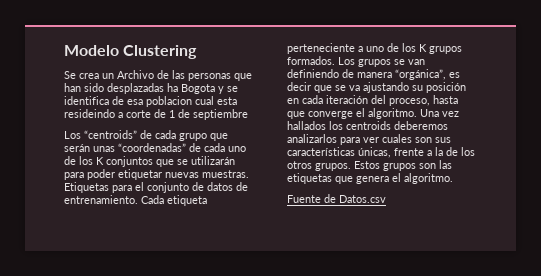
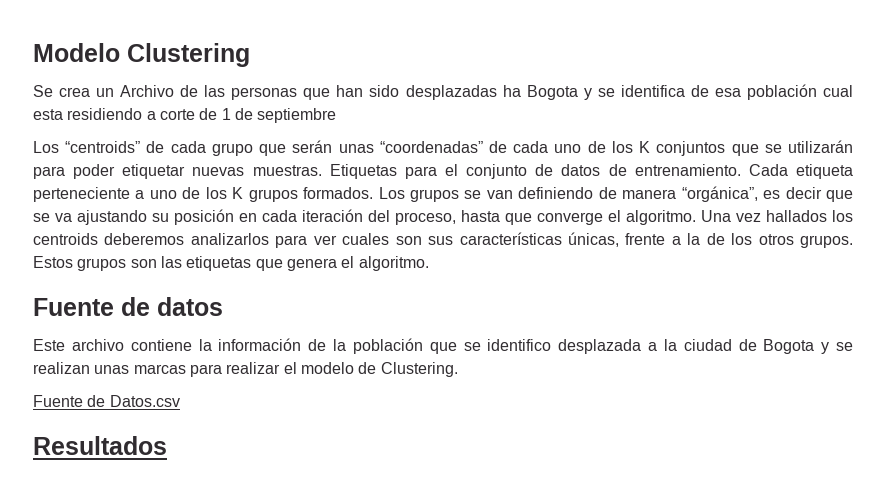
- Se crea un Archivo de las personas que han sido desplazadas ha Bogota y se identifica de esa poblacion cual esta resideindo a corte de 1 de septiembre
+ Se crea un Archivo de las personas que han sido desplazadas ha Bogota y se identifica de esa población cual esta residiendo a corte de 1 de septiembre
+ Fuente de datos
+ Este archivo contiene la información de la población que se identifico desplazada a la ciudad de Bogota y se realizan unas marcas para realizar el modelo de Clustering.
+ Resultados

